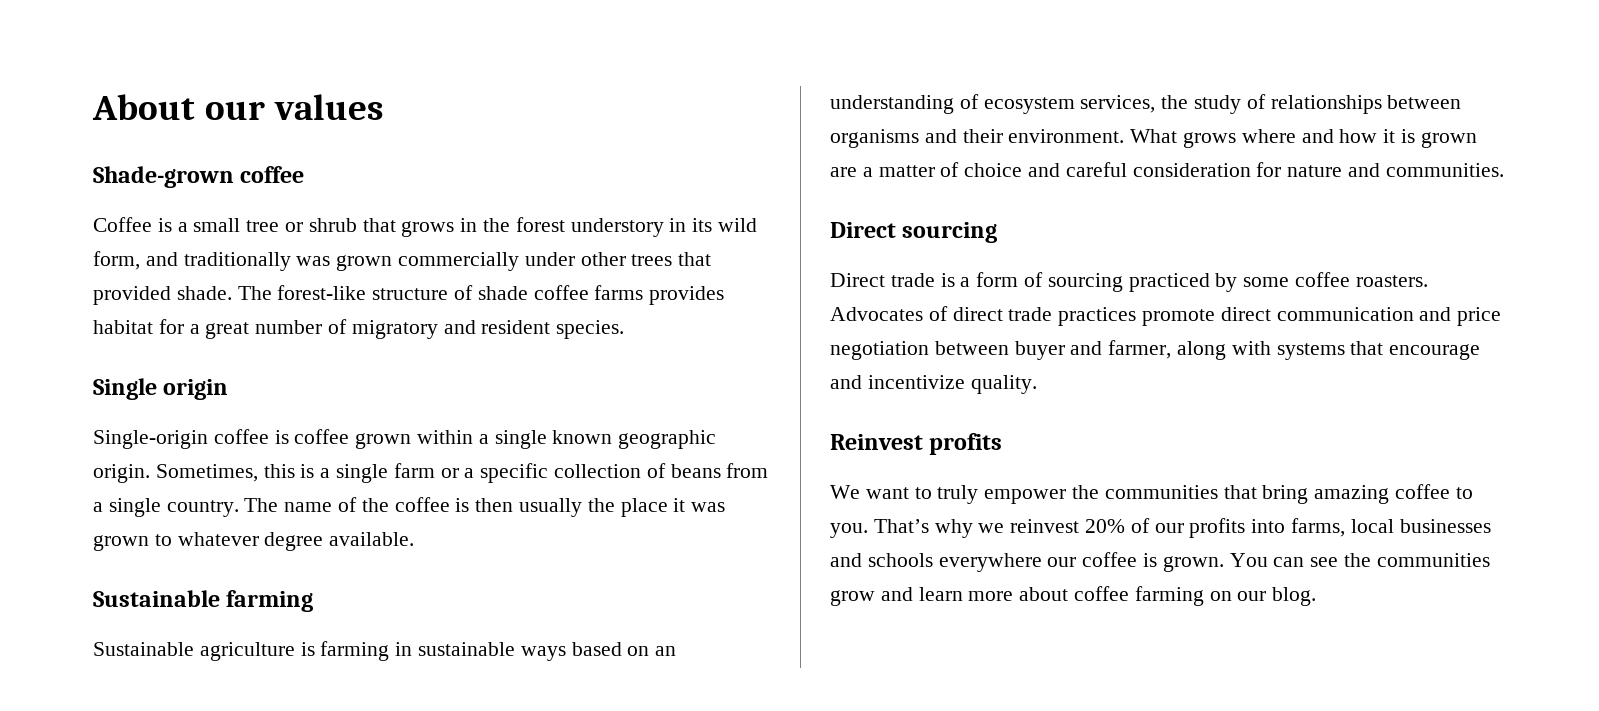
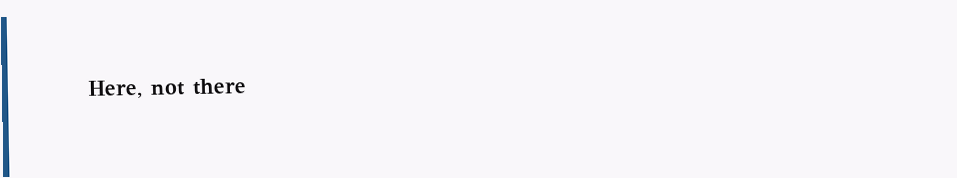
- About our values
- Shade-grown coffee
- Coffee is a small tree or shrub that grows in the forest understory in its wild form, and traditionally was grown commercially under other trees that provided shade. The forest-like structure of shade coffee farms provides habitat for a great number of migratory and resident species.
- Single origin
- Single-origin coffee is coffee grown within a single known geographic origin. Sometimes, this is a single farm or a specific collection of beans from a single country. The name of the coffee is then usually the place it was grown to whatever degree available.
- Sustainable farming
- Sustainable agriculture is farming in sustainable ways based on an understanding of ecosystem services, the study of relationships between organisms and their environment. What grows where and how it is grown are a matter of choice and careful consideration for nature and communities.
- Direct sourcing
- Direct trade is a form of sourcing practiced by some coffee roasters. Advocates of direct trade practices promote direct communication and price negotiation between buyer and farmer, along with systems that encourage and incentivize quality.
- Reinvest profits
- We want to truly empower the communities that bring amazing coffee to you. That’s why we reinvest 20% of our profits into farms, local businesses and schools everywhere our coffee is grown. You can see the communities grow and learn more about coffee farming on our blog.
+ Here, not there

